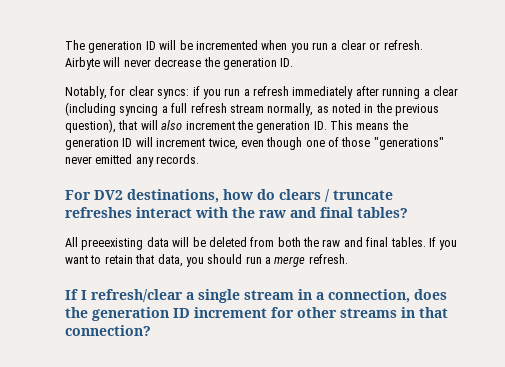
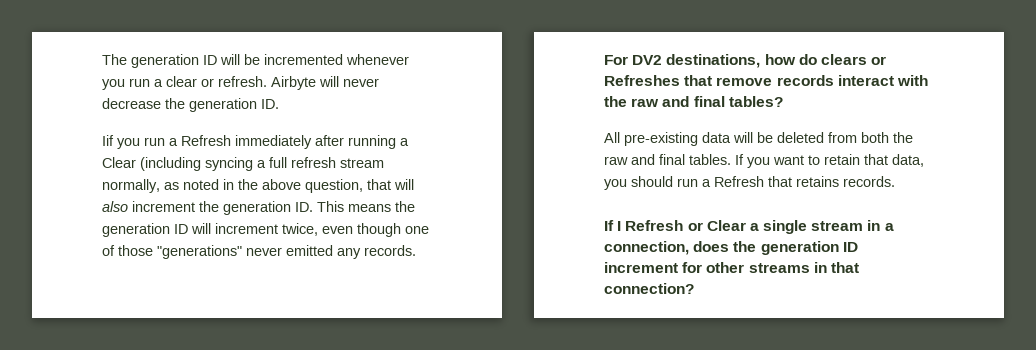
- The generation ID will be incremented when you run a clear or refresh.
+ The generation ID will be incremented whenever you run a clear or refresh.
- Notably, for clear syncs: if you run a refresh immediately after running a clear (including syncing a full refresh stream normally, as noted in the previous question), that will also increment the generation ID. This means the generation ID will increment twice, even though one of those "generations" never emitted any records.
+ Iif you run a Refresh immediately after running a Clear (including syncing a full refresh stream normally, as noted in the above question, that will also increment the generation ID. This means the generation ID will increment twice, even though one of those "generations" never emitted any records.
- For DV2 destinations, how do clears / truncate refreshes interact with the raw and final tables?
+ For DV2 destinations, how do clears or Refreshes that remove records interact with the raw and final tables?
- All preeexisting data will be deleted from both the raw and final tables.
+ All pre-existing data will be deleted from both the raw and final tables.
- If you want to retain that data, you should run a merge refresh.
+ If you want to retain that data, you should run a Refresh that retains records.
- If I refresh/clear a single stream in a connection, does the generation ID increment for other streams in that connection?
+ If I Refresh or Clear a single stream in a connection, does the generation ID increment for other streams in that connection?

